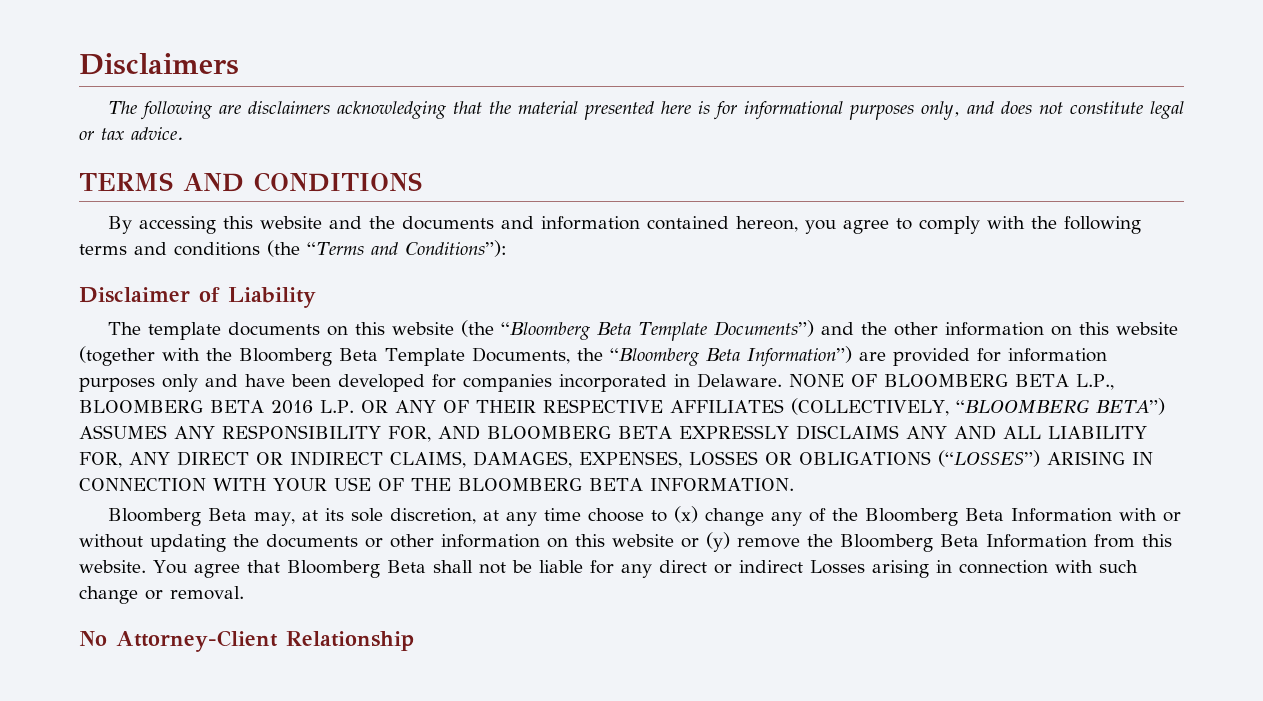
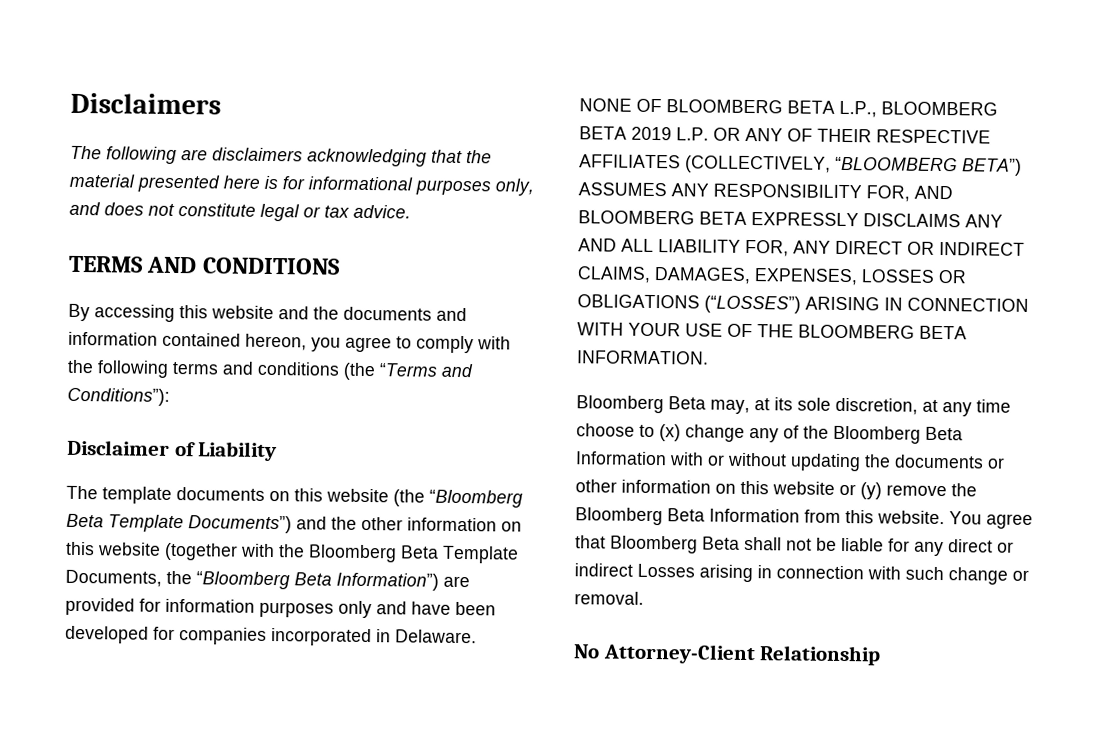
- NONE OF BLOOMBERG BETA L.P., BLOOMBERG BETA 2016 L.P. OR ANY OF THEIR RESPECTIVE AFFILIATES (COLLECTIVELY, “BLOOMBERG BETA”) ASSUMES ANY RESPONSIBILITY FOR, AND BLOOMBERG BETA EXPRESSLY DISCLAIMS ANY AND ALL LIABILITY FOR, ANY DIRECT OR INDIRECT CLAIMS, DAMAGES, EXPENSES, LOSSES OR OBLIGATIONS (“LOSSES”) ARISING IN CONNECTION WITH YOUR USE OF THE BLOOMBERG BETA INFORMATION.
+ NONE OF BLOOMBERG BETA L.P., BLOOMBERG BETA 2019 L.P. OR ANY OF THEIR RESPECTIVE AFFILIATES (COLLECTIVELY, “BLOOMBERG BETA”) ASSUMES ANY RESPONSIBILITY FOR, AND BLOOMBERG BETA EXPRESSLY DISCLAIMS ANY AND ALL LIABILITY FOR, ANY DIRECT OR INDIRECT CLAIMS, DAMAGES, EXPENSES, LOSSES OR OBLIGATIONS (“LOSSES”) ARISING IN CONNECTION WITH YOUR USE OF THE BLOOMBERG BETA INFORMATION.

